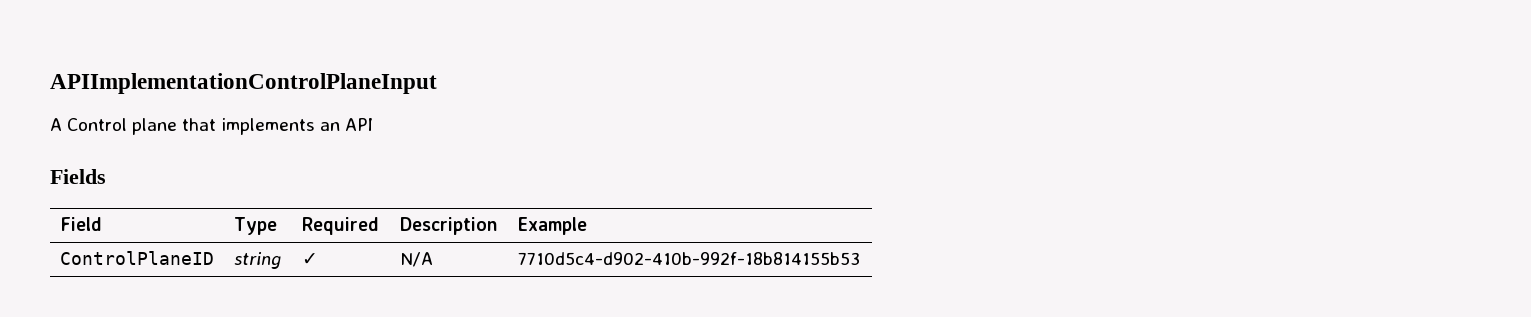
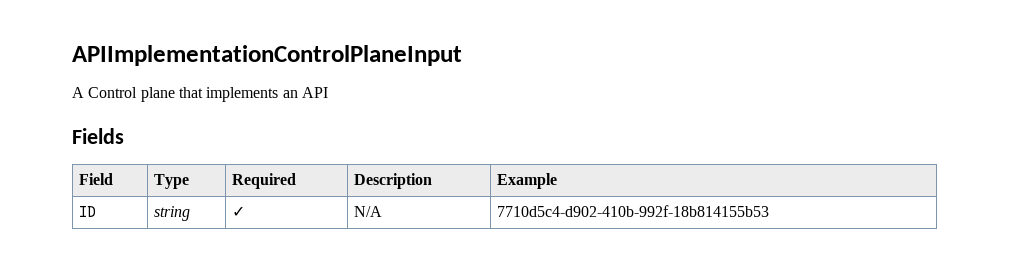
- ControlPlaneID | string | ✓ | N/A | 7710d5c4-d902-410b-992f-18b814155b53
+ ID | string | ✓ | N/A | 7710d5c4-d902-410b-992f-18b814155b53

